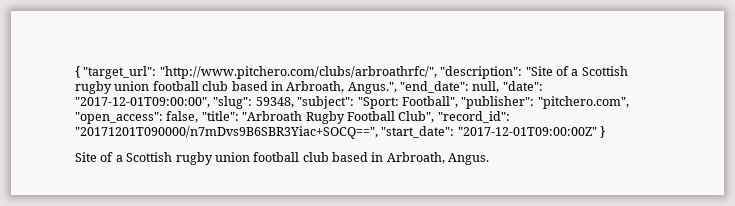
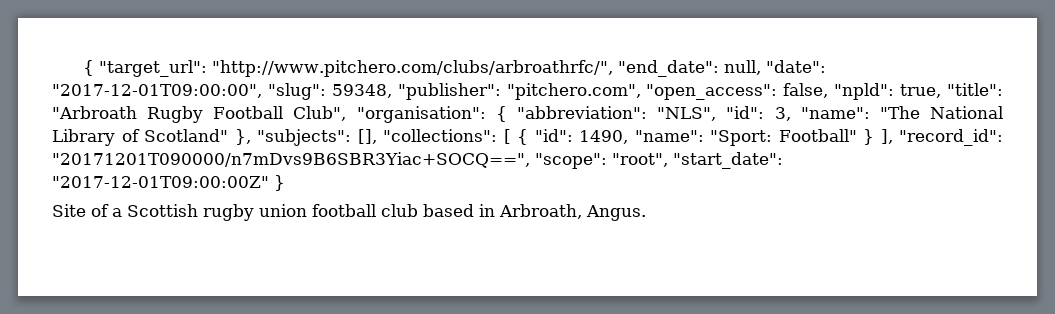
- { "target_url": "http://www.pitchero.com/clubs/arbroathrfc/", "description": "Site of a Scottish rugby union football club based in Arbroath, Angus.", "end_date": null, "date": "2017-12-01T09:00:00", "slug": 59348, "subject": "Sport: Football", "publisher": "pitchero.com", "open_access": false, "title": "Arbroath Rugby Football Club", "record_id": "20171201T090000/n7mDvs9B6SBR3Yiac+SOCQ==", "start_date": "2017-12-01T09:00:00Z" }
+ { "target_url": "http://www.pitchero.com/clubs/arbroathrfc/", "end_date": null, "date": "2017-12-01T09:00:00", "slug": 59348, "publisher": "pitchero.com", "open_access": false, "npld": true, "title": "Arbroath Rugby Football Club", "organisation": { "abbreviation": "NLS", "id": 3, "name": "The National Library of Scotland" }, "subjects": [], "collections": [ { "id": 1490, "name": "Sport: Football" } ], "record_id": "20171201T090000/n7mDvs9B6SBR3Yiac+SOCQ==", "scope": "root", "start_date": "2017-12-01T09:00:00Z" }

